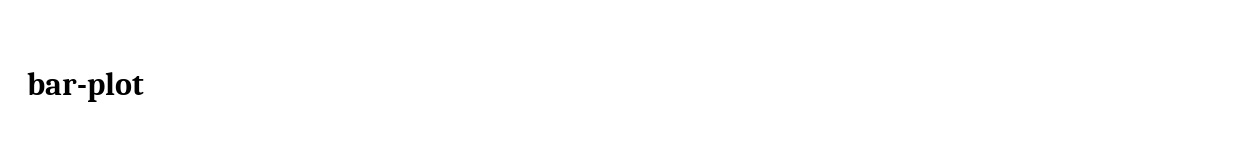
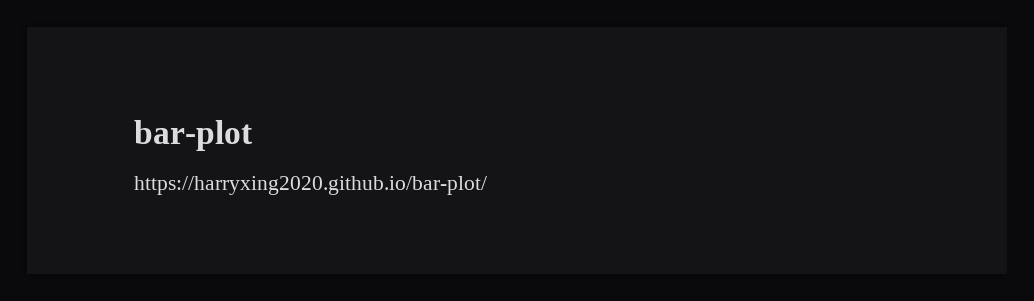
+ https://harryxing2020.github.io/bar-plot/

